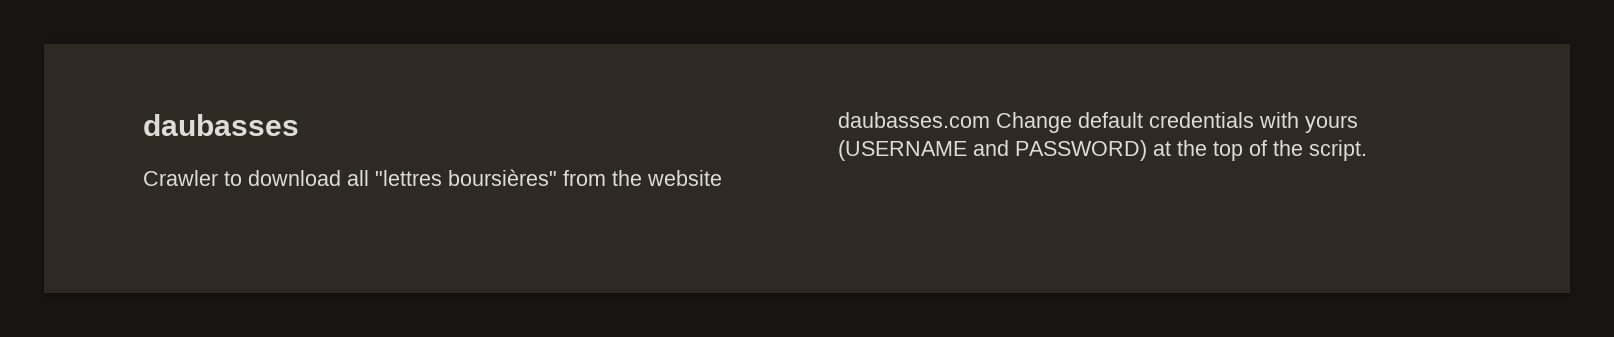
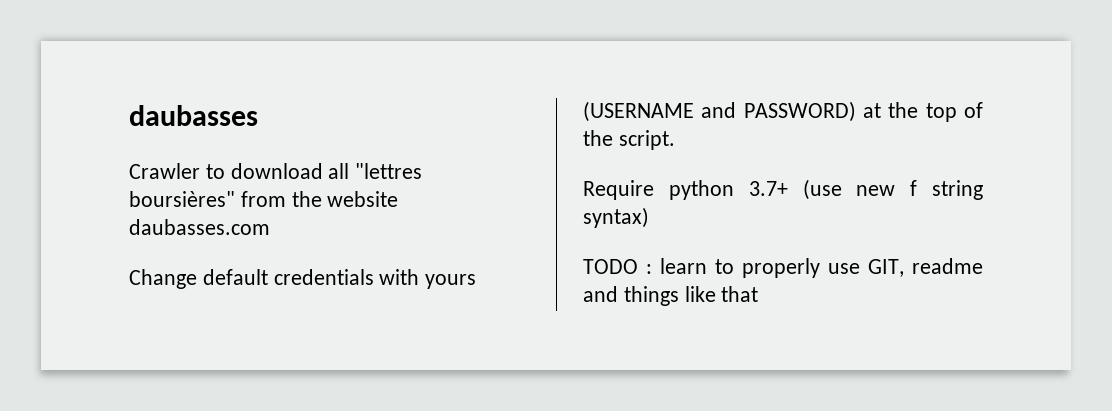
- Crawler to download all "lettres boursières" from the website daubasses.com Change default credentials with yours (USERNAME and PASSWORD) at the top of the script.
+ Crawler to download all "lettres boursières" from the website daubasses.com
+ Change default credentials with yours (USERNAME and PASSWORD) at the top of the script.
+ Require python 3.7+ (use new f string syntax)
+ TODO : learn to properly use GIT, readme and things like that

